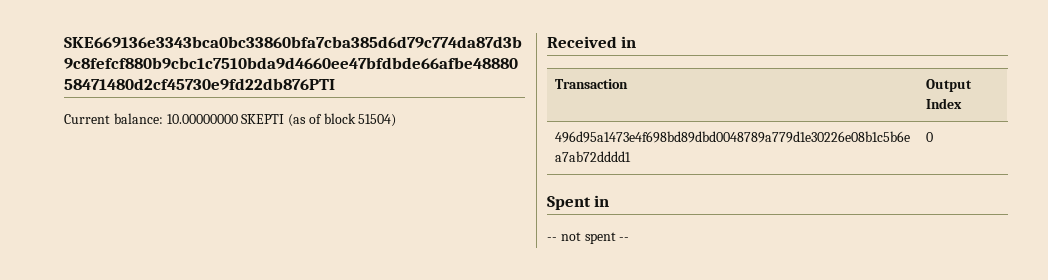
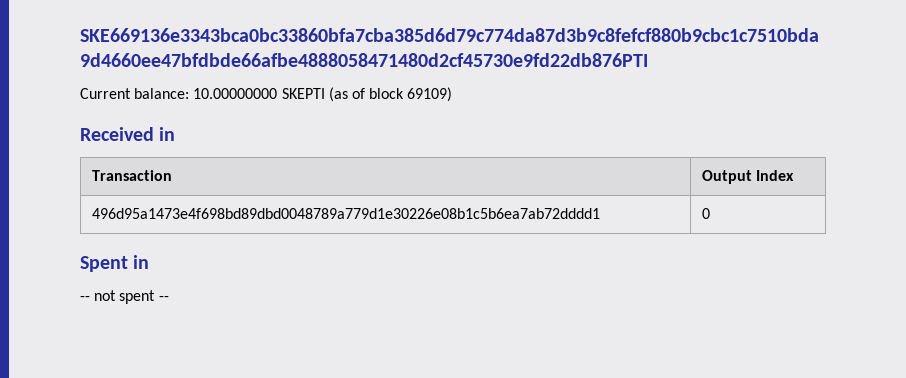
- Current balance: 10.00000000 SKEPTI (as of block 51504)
+ Current balance: 10.00000000 SKEPTI (as of block 69109)

